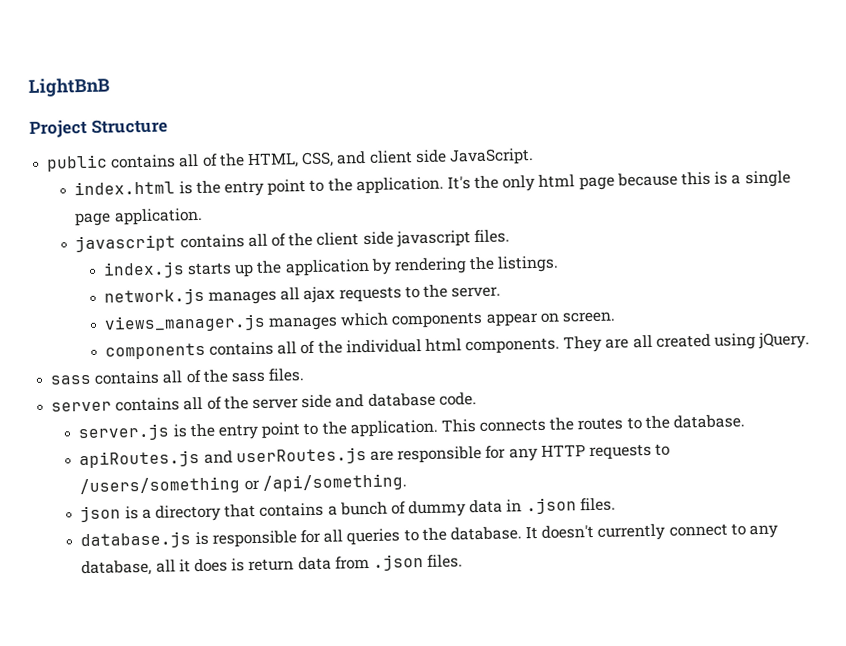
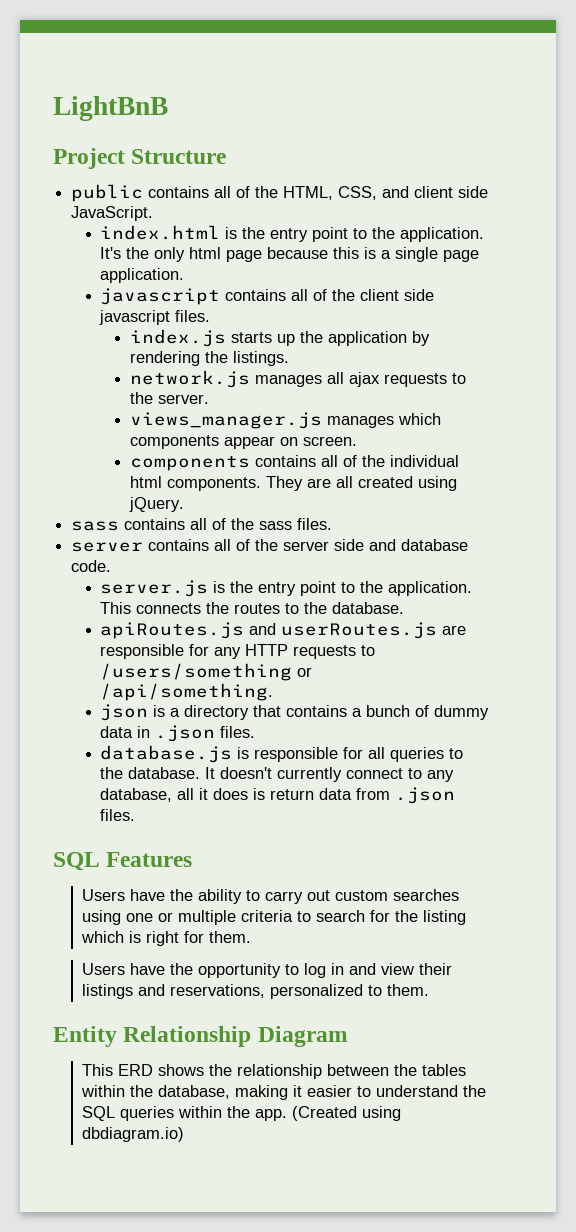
+ SQL Features
+ Users have the ability to carry out custom searches using one or multiple criteria to search for the listing which is right for them.
+ Users have the opportunity to log in and view their listings and reservations, personalized to them.
+ Entity Relationship Diagram
+ This ERD shows the relationship between the tables within the database, making it easier to understand the SQL queries within the app. (Created using dbdiagram.io)

